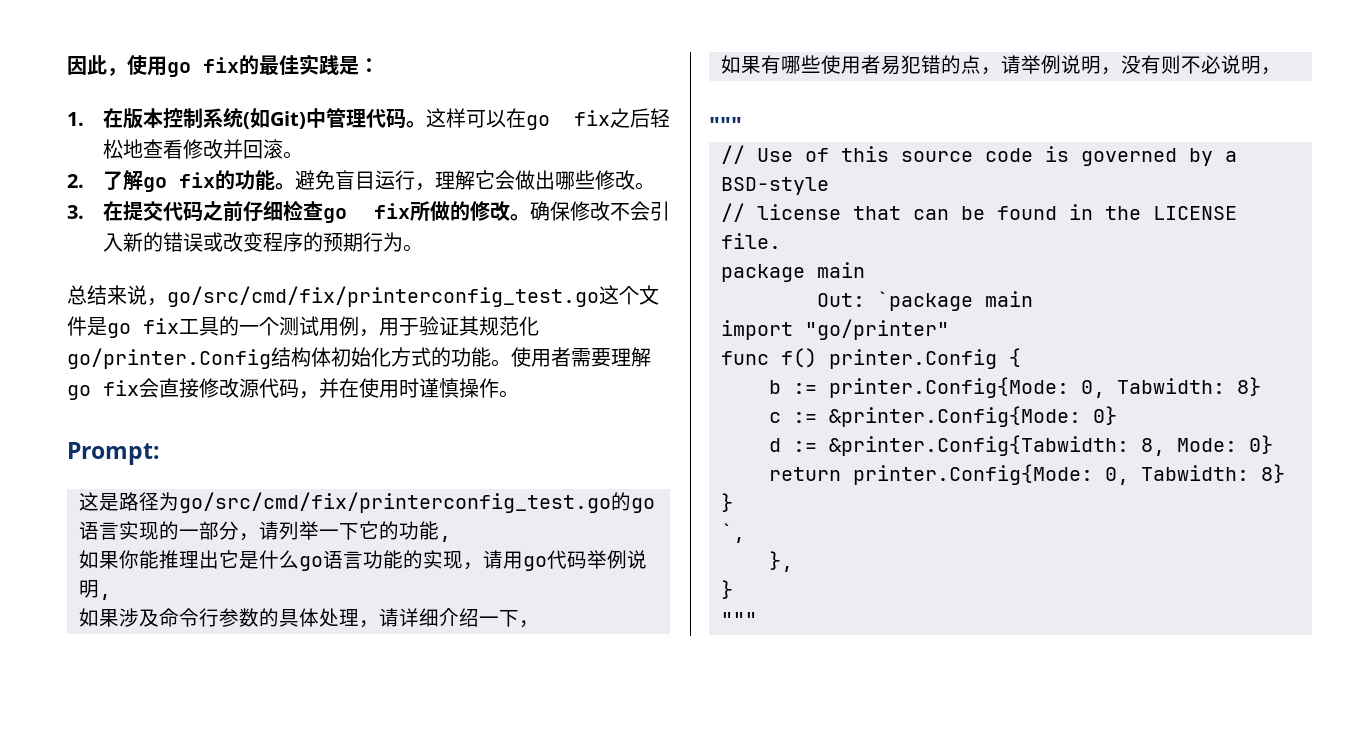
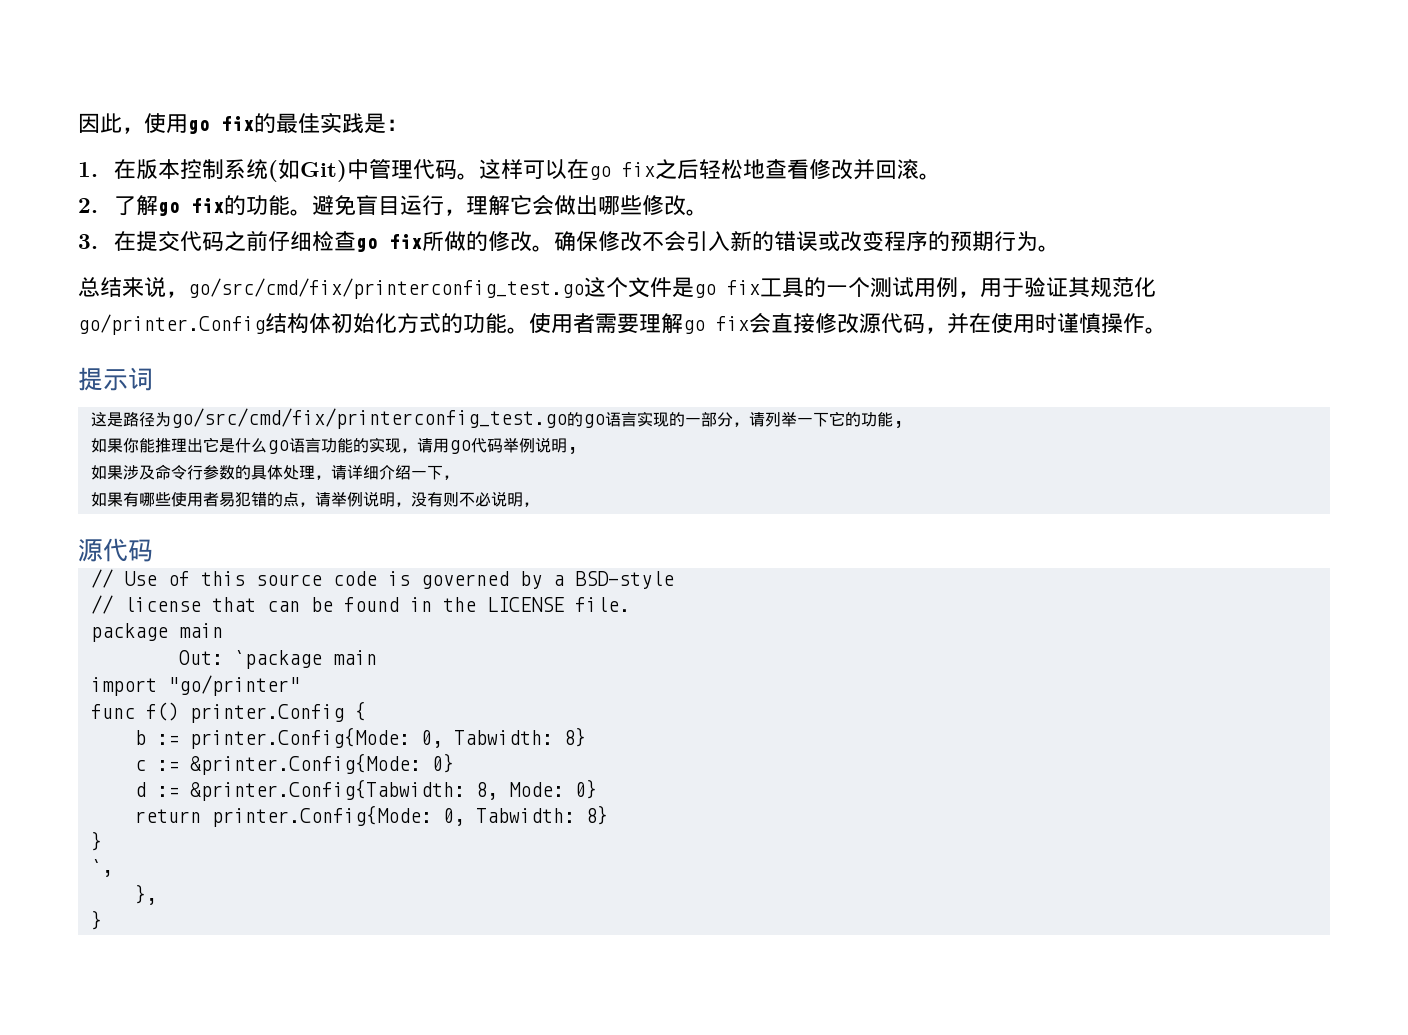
- Prompt:
+ 提示词
  如果有哪些使用者易犯错的点，请举例说明，没有则不必说明，
- """
+ 源代码
  },
  }
- """

